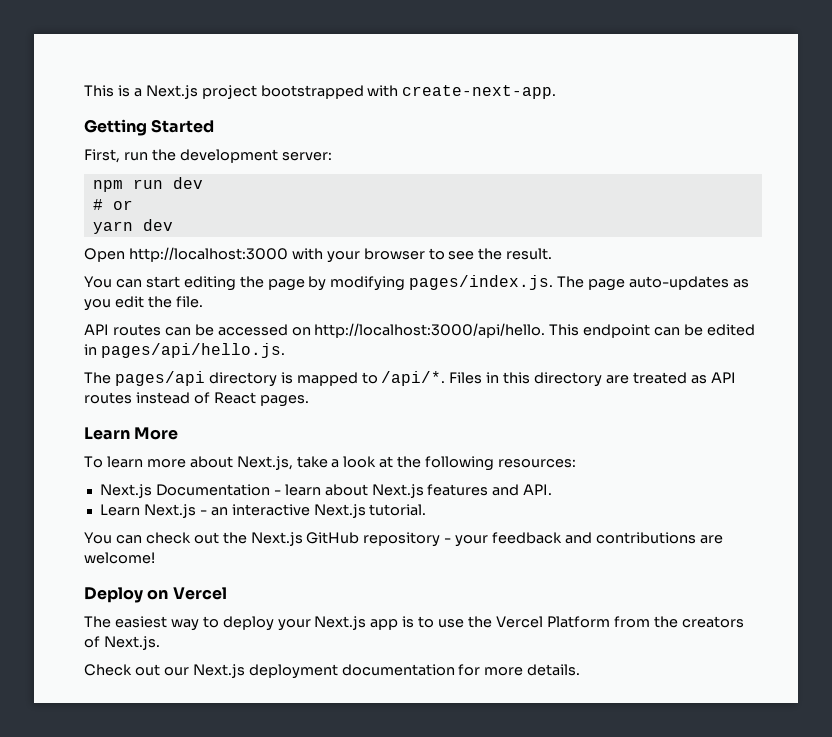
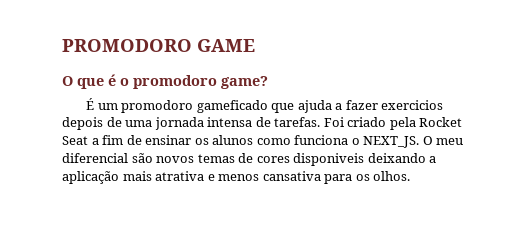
- This is a Next.js project bootstrapped with create-next-app.
- Getting Started
- First, run the development server:
- npm run dev
- # or
- yarn dev
- Open http://localhost:3000 with your browser to see the result.
- You can start editing the page by modifying pages/index.js. The page auto-updates as you edit the file.
- API routes can be accessed on http://localhost:3000/api/hello. This endpoint can be edited in pages/api/hello.js.
- The pages/api directory is mapped to /api/*. Files in this directory are treated as API routes instead of React pages.
- Learn More
- To learn more about Next.js, take a look at the following resources:
- Next.js Documentation - learn about Next.js features and API.
- Learn Next.js - an interactive Next.js tutorial.
- You can check out the Next.js GitHub repository - your feedback and contributions are welcome!
- Deploy on Vercel
- The easiest way to deploy your Next.js app is to use the Vercel Platform from the creators of Next.js.
- Check out our Next.js deployment documentation for more details.
+ PROMODORO GAME
+ O que é o promodoro game?
+ É um promodoro gameficado que ajuda a fazer exercicios depois de uma jornada intensa de tarefas. Foi criado pela Rocket Seat a fim de ensinar os alunos como funciona o NEXT_JS. O meu diferencial são novos temas de cores disponiveis deixando a aplicação mais atrativa e menos cansativa para os olhos.

